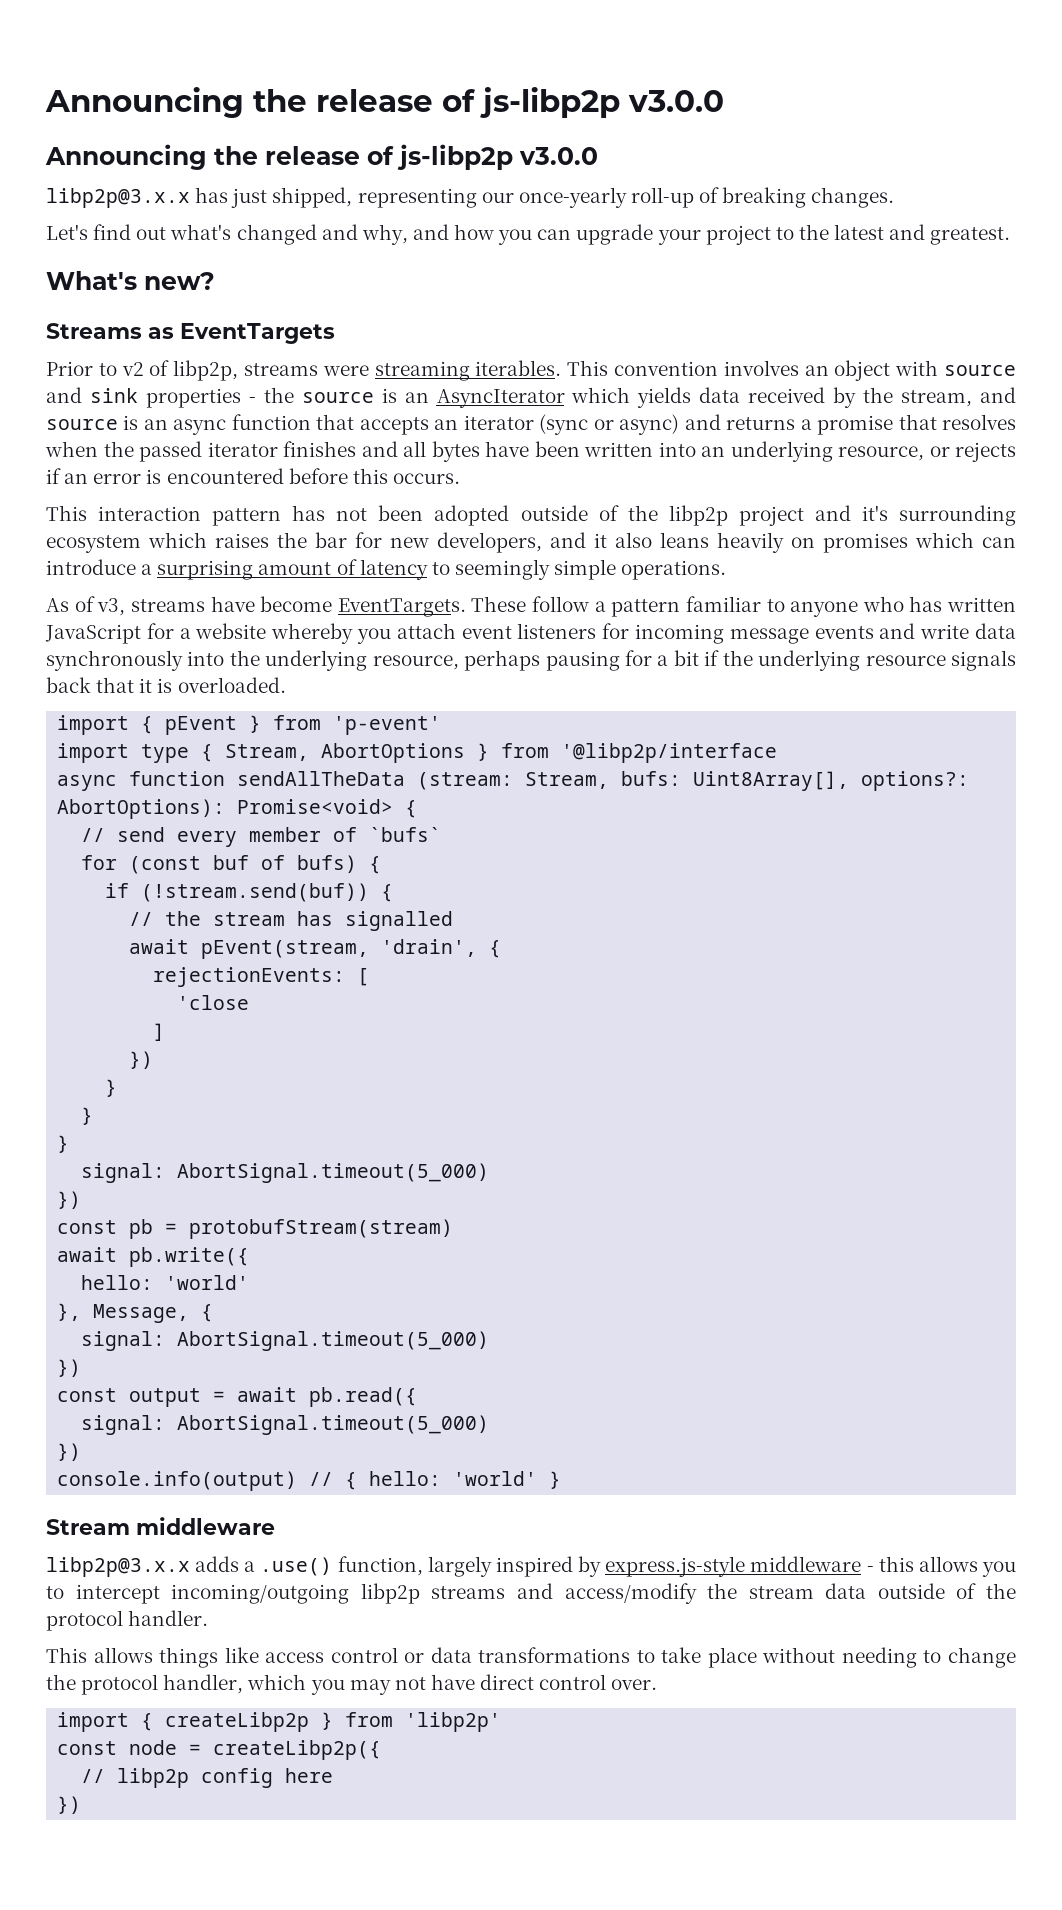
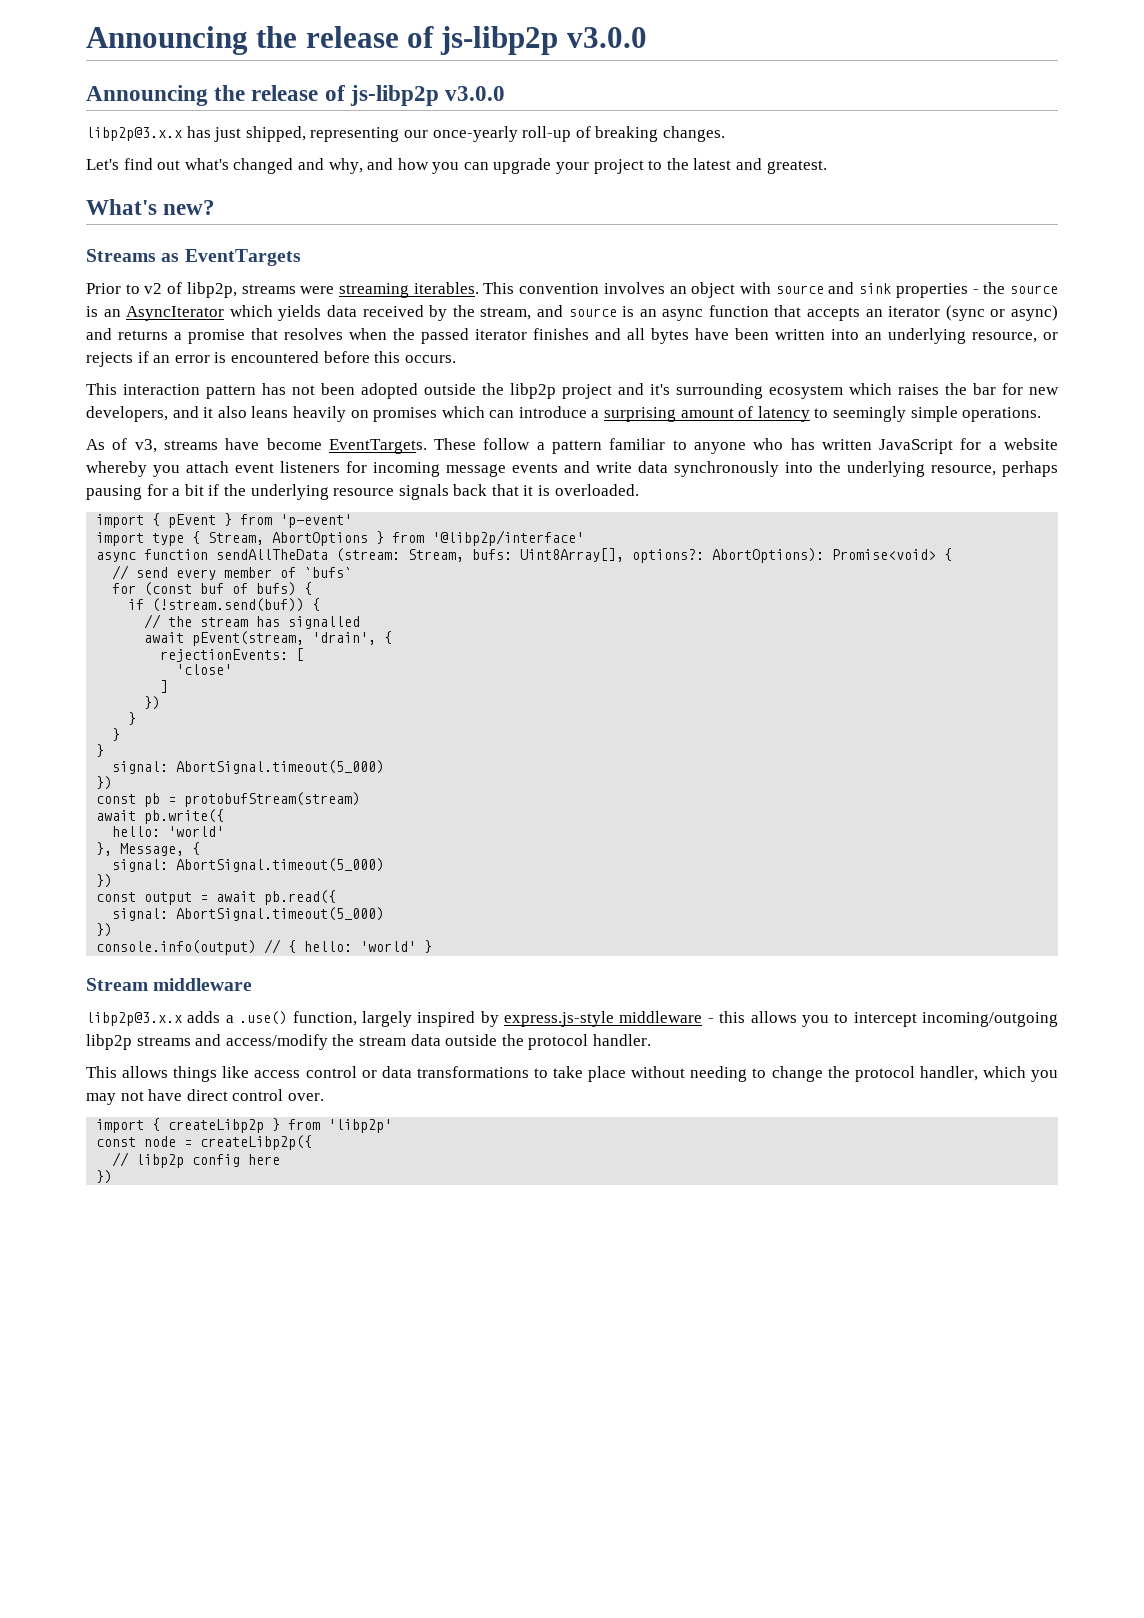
- This interaction pattern has not been adopted outside of the libp2p project and it's surrounding ecosystem which raises the bar for new developers, and it also leans heavily on promises which can introduce a surprising amount of latency to seemingly simple operations.
+ This interaction pattern has not been adopted outside the libp2p project and it's surrounding ecosystem which raises the bar for new developers, and it also leans heavily on promises which can introduce a surprising amount of latency to seemingly simple operations.
- import type { Stream, AbortOptions } from '@libp2p/interface
+ import type { Stream, AbortOptions } from '@libp2p/interface'
- 'close
+ 'close'
- libp2p@3.x.x adds a .use() function, largely inspired by express.js-style middleware - this allows you to intercept incoming/outgoing libp2p streams and access/modify the stream data outside of the protocol handler.
+ libp2p@3.x.x adds a .use() function, largely inspired by express.js-style middleware - this allows you to intercept incoming/outgoing libp2p streams and access/modify the stream data outside the protocol handler.

